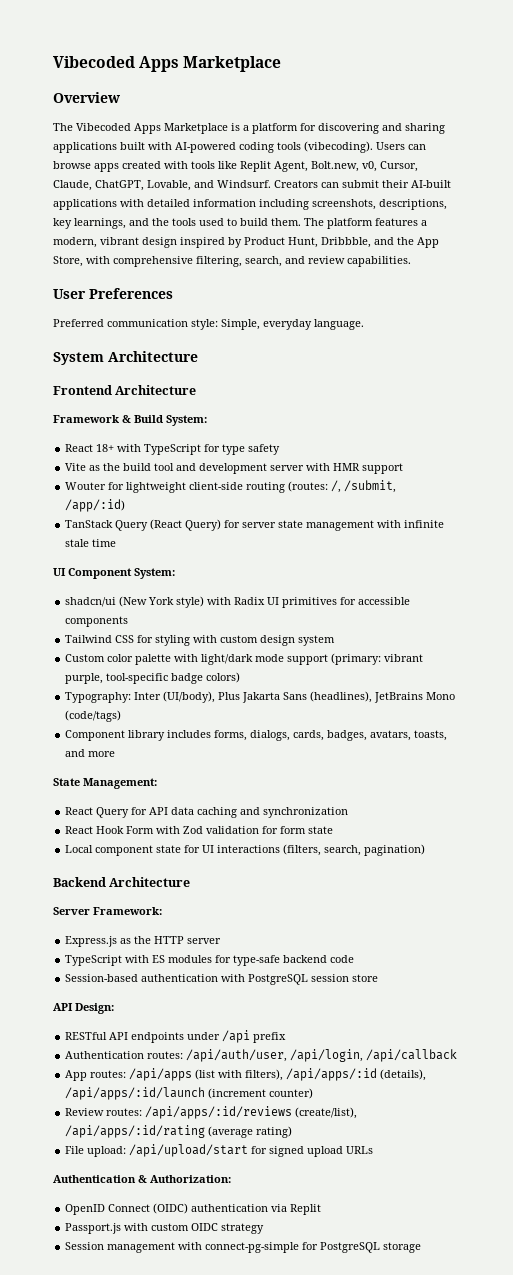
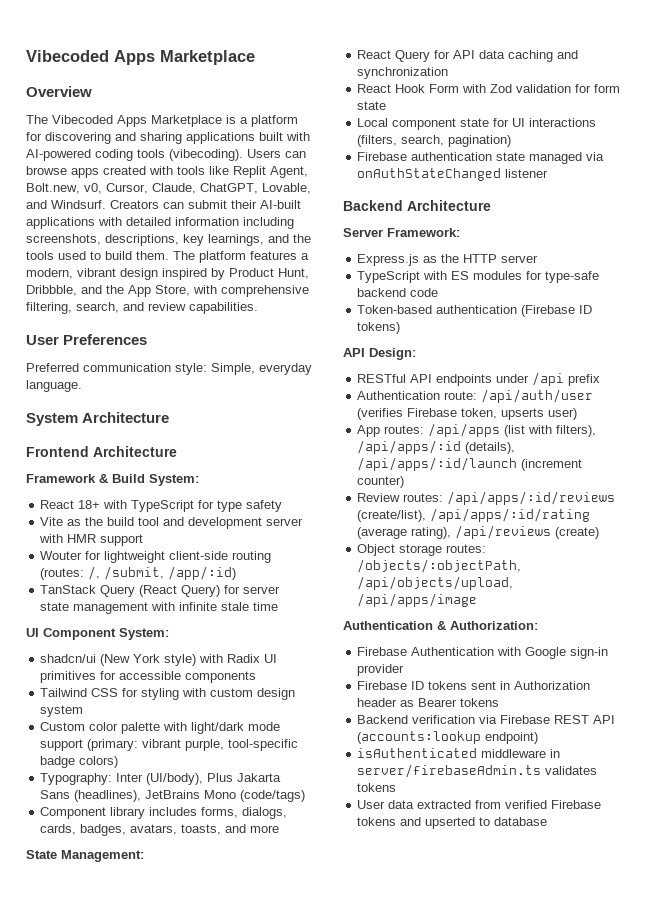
+ Firebase authentication state managed via onAuthStateChanged listener
- Session-based authentication with PostgreSQL session store
+ Token-based authentication (Firebase ID tokens)
- Authentication routes: /api/auth/user, /api/login, /api/callback
+ Authentication route: /api/auth/user (verifies Firebase token, upserts user)
- Review routes: /api/apps/:id/reviews (create/list), /api/apps/:id/rating (average rating)
- File upload: /api/upload/start for signed upload URLs
+ Review routes: /api/apps/:id/reviews (create/list), /api/apps/:id/rating (average rating), /api/reviews (create)
+ Object storage routes: /objects/:objectPath, /api/objects/upload, /api/apps/image
  Authentication & Authorization:
- OpenID Connect (OIDC) authentication via Replit
- Passport.js with custom OIDC strategy
- Session management with connect-pg-simple for PostgreSQL storage
+ Firebase Authentication with Google sign-in provider
+ Firebase ID tokens sent in Authorization header as Bearer tokens
+ Backend verification via Firebase REST API (accounts:lookup endpoint)
+ isAuthenticated middleware in server/firebaseAdmin.ts validates tokens
+ User data extracted from verified Firebase tokens and upserted to database

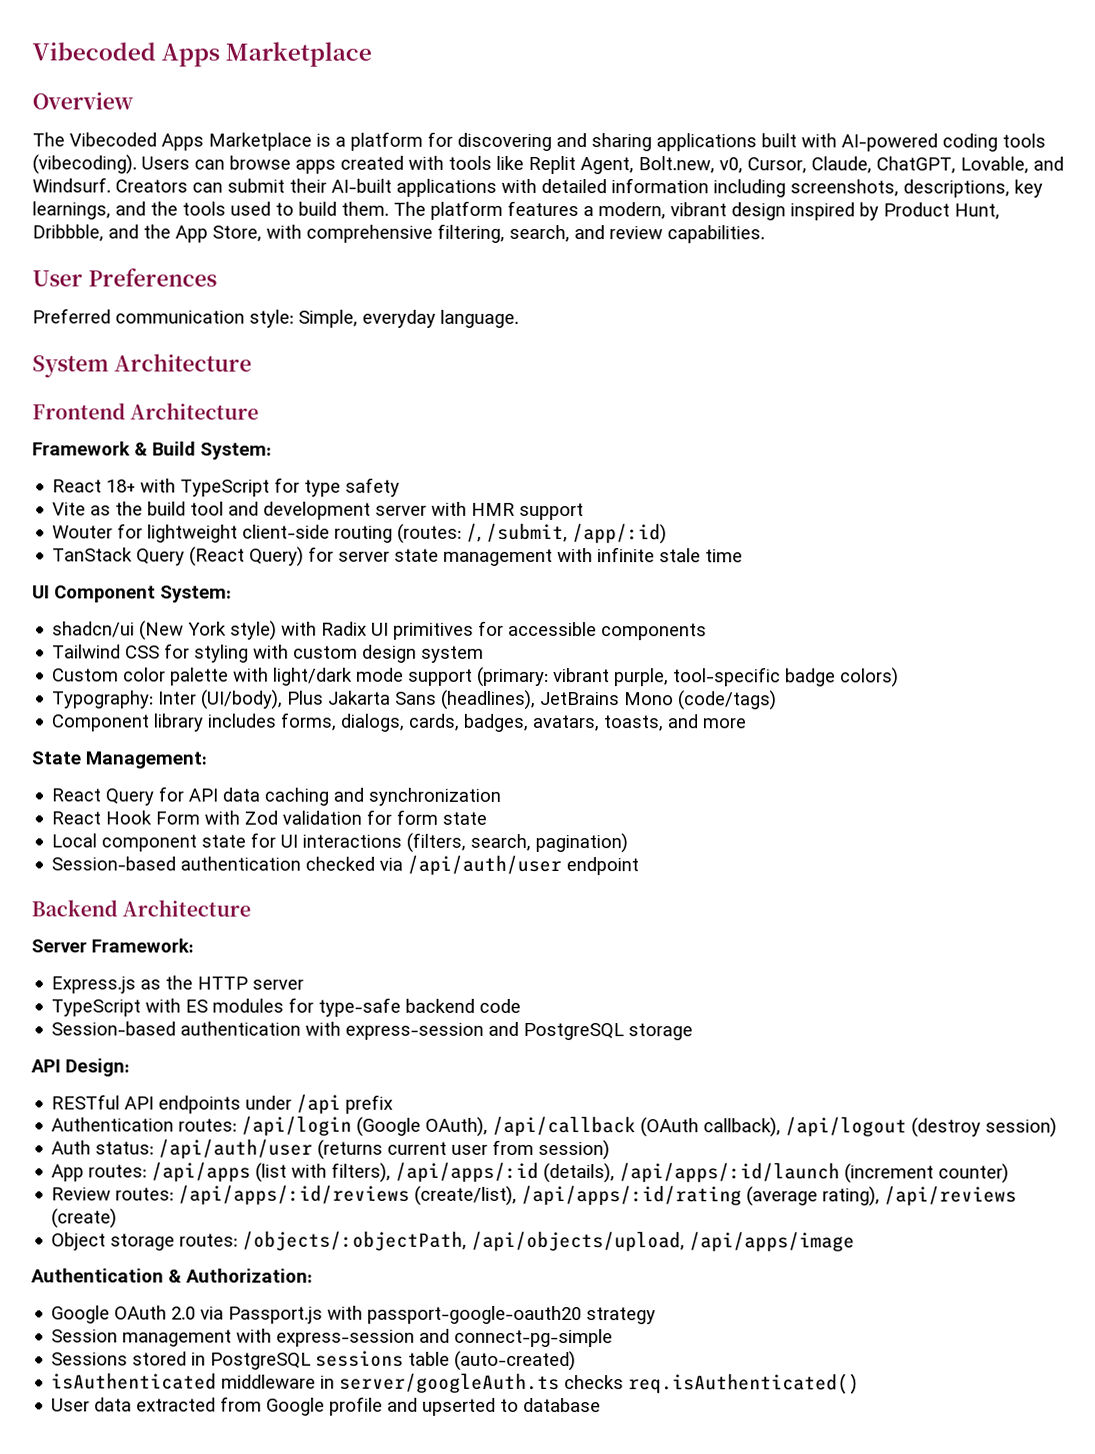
- Firebase authentication state managed via onAuthStateChanged listener
+ Session-based authentication checked via /api/auth/user endpoint
- Token-based authentication (Firebase ID tokens)
+ Session-based authentication with express-session and PostgreSQL storage
- Authentication route: /api/auth/user (verifies Firebase token, upserts user)
+ Authentication routes: /api/login (Google OAuth), /api/callback (OAuth callback), /api/logout (destroy session)
+ Auth status: /api/auth/user (returns current user from session)
- Firebase Authentication with Google sign-in provider
- Firebase ID tokens sent in Authorization header as Bearer tokens
- Backend verification via Firebase REST API (accounts:lookup endpoint)
+ Google OAuth 2.0 via Passport.js with passport-google-oauth20 strategy
+ Session management with express-session and connect-pg-simple
+ Sessions stored in PostgreSQL sessions table (auto-created)
- isAuthenticated middleware in server/firebaseAdmin.ts validates tokens
+ isAuthenticated middleware in server/googleAuth.ts checks req.isAuthenticated()
- User data extracted from verified Firebase tokens and upserted to database
+ User data extracted from Google profile and upserted to database

